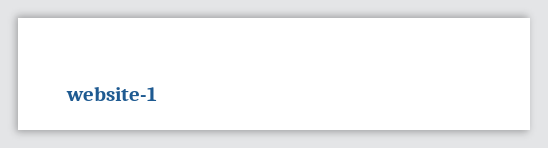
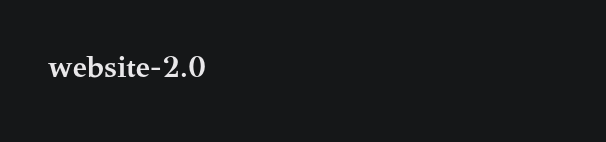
- website-1
+ website-2.0

